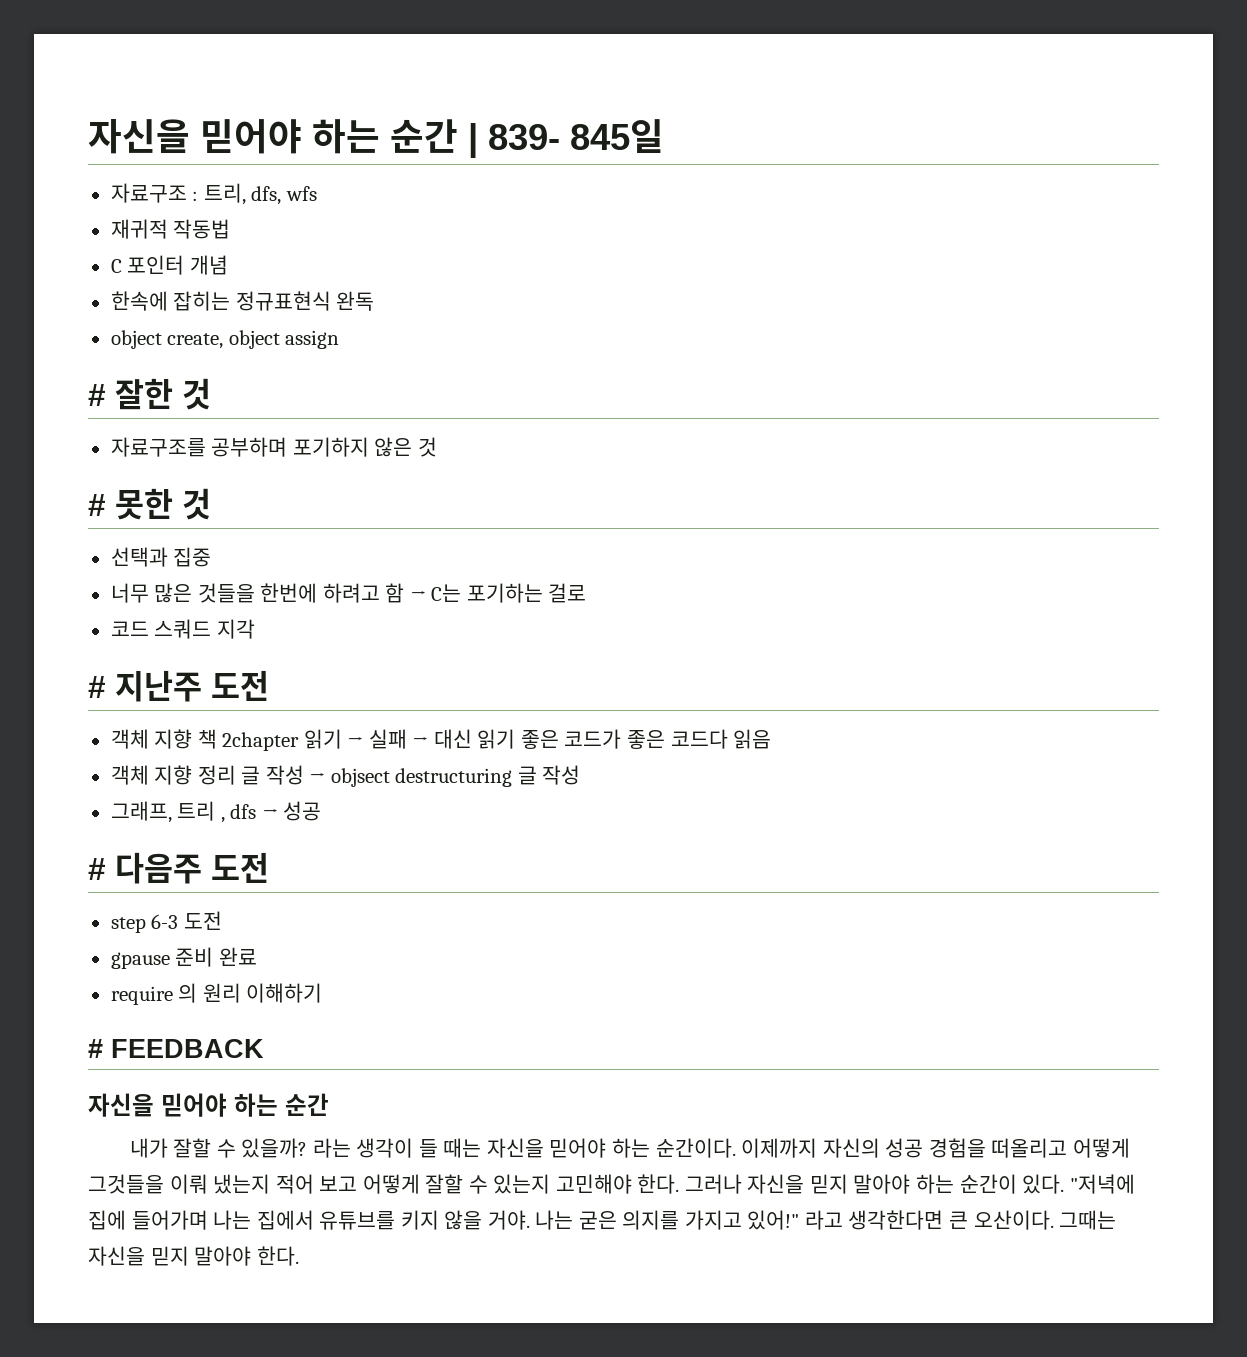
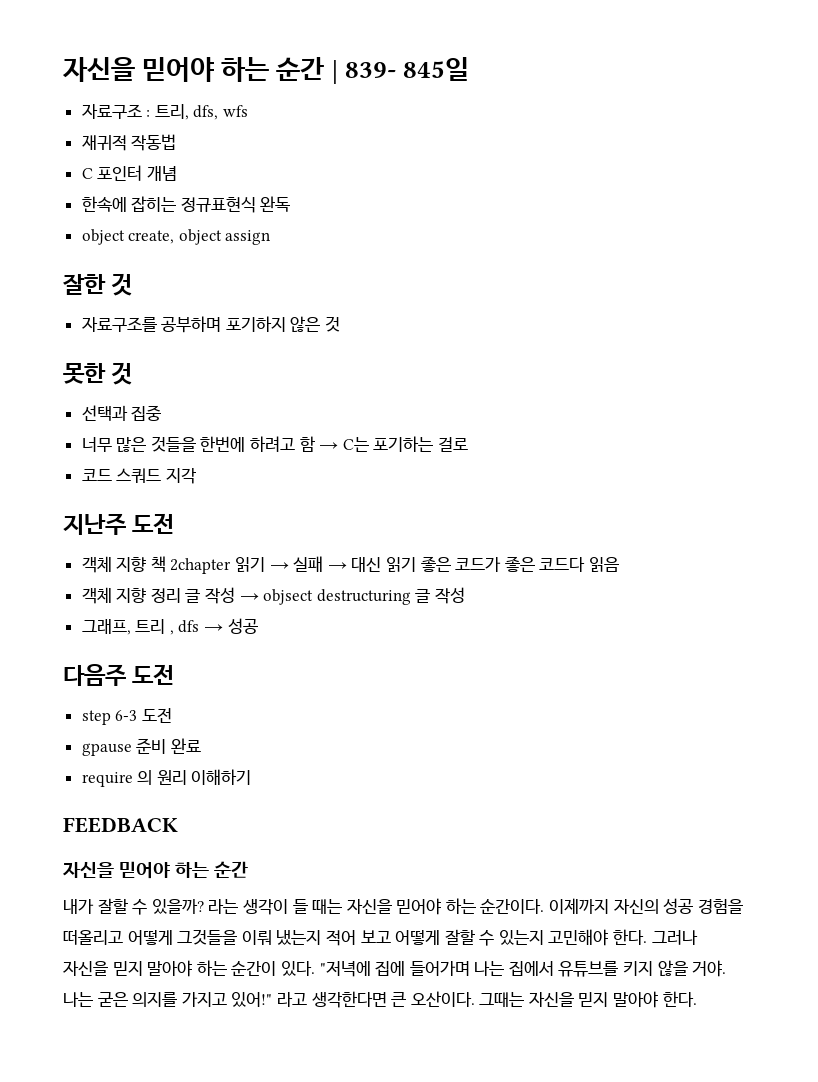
- # 잘한 것
+ 잘한 것
- # 못한 것
+ 못한 것
- # 지난주 도전
+ 지난주 도전
- # 다음주 도전
+ 다음주 도전
- # FEEDBACK
+ FEEDBACK

